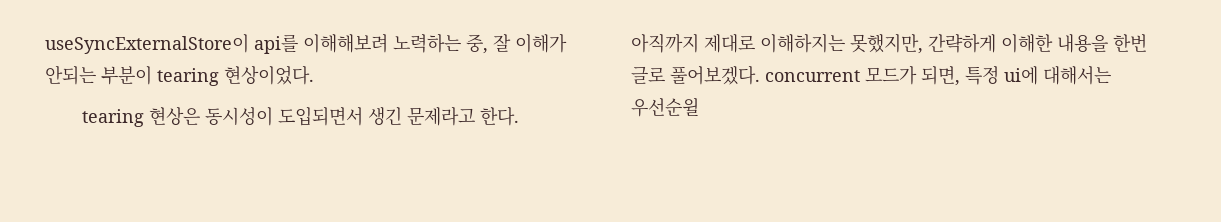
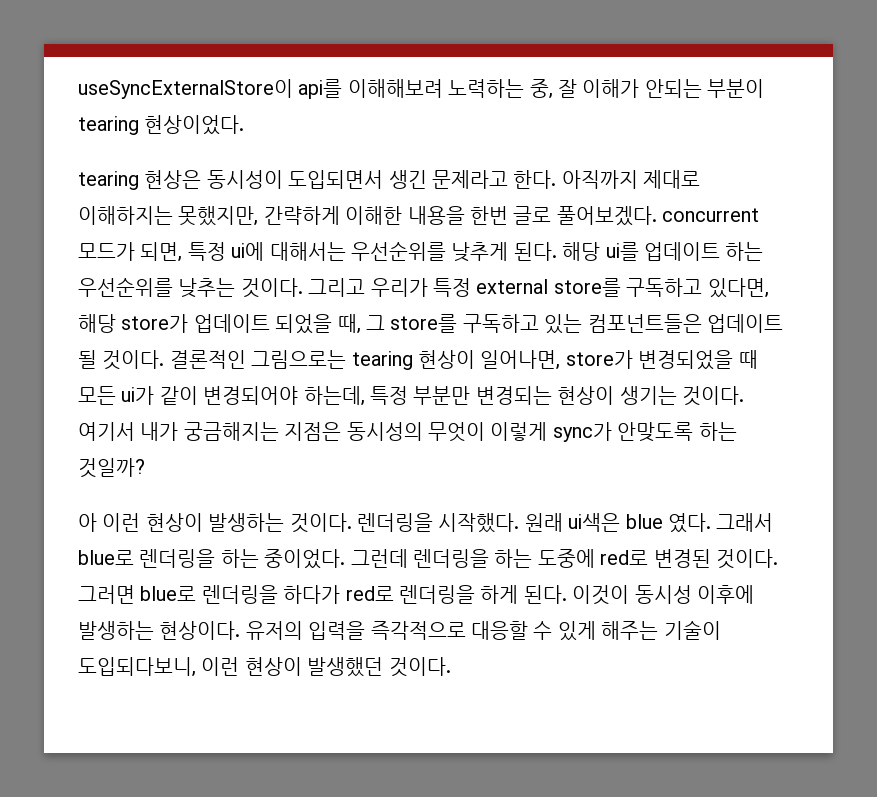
- 아직까지 제대로 이해하지는 못했지만, 간략하게 이해한 내용을 한번 글로 풀어보겠다. concurrent 모드가 되면, 특정 ui에 대해서는 우선순윌
+ 아직까지 제대로 이해하지는 못했지만, 간략하게 이해한 내용을 한번 글로 풀어보겠다. concurrent 모드가 되면, 특정 ui에 대해서는 우선순위를 낮추게 된다. 해당 ui를 업데이트 하는 우선순위를 낮추는 것이다. 그리고 우리가 특정 external store를 구독하고 있다면, 해당 store가 업데이트 되었을 때, 그 store를 구독하고 있는 컴포넌트들은 업데이트 될 것이다. 결론적인 그림으로는 tearing 현상이 일어나면, store가 변경되었을 때 모든 ui가 같이 변경되어야 하는데, 특정 부분만 변경되는 현상이 생기는 것이다. 여기서 내가 궁금해지는 지점은 동시성의 무엇이 이렇게 sync가 안맞도록 하는 것일까?
+ 아 이런 현상이 발생하는 것이다. 렌더링을 시작했다. 원래 ui색은 blue 였다. 그래서 blue로 렌더링을 하는 중이었다. 그런데 렌더링을 하는 도중에 red로 변경된 것이다. 그러면 blue로 렌더링을 하다가 red로 렌더링을 하게 된다. 이것이 동시성 이후에 발생하는 현상이다. 유저의 입력을 즉각적으로 대응할 수 있게 해주는 기술이 도입되다보니, 이런 현상이 발생했던 것이다.

